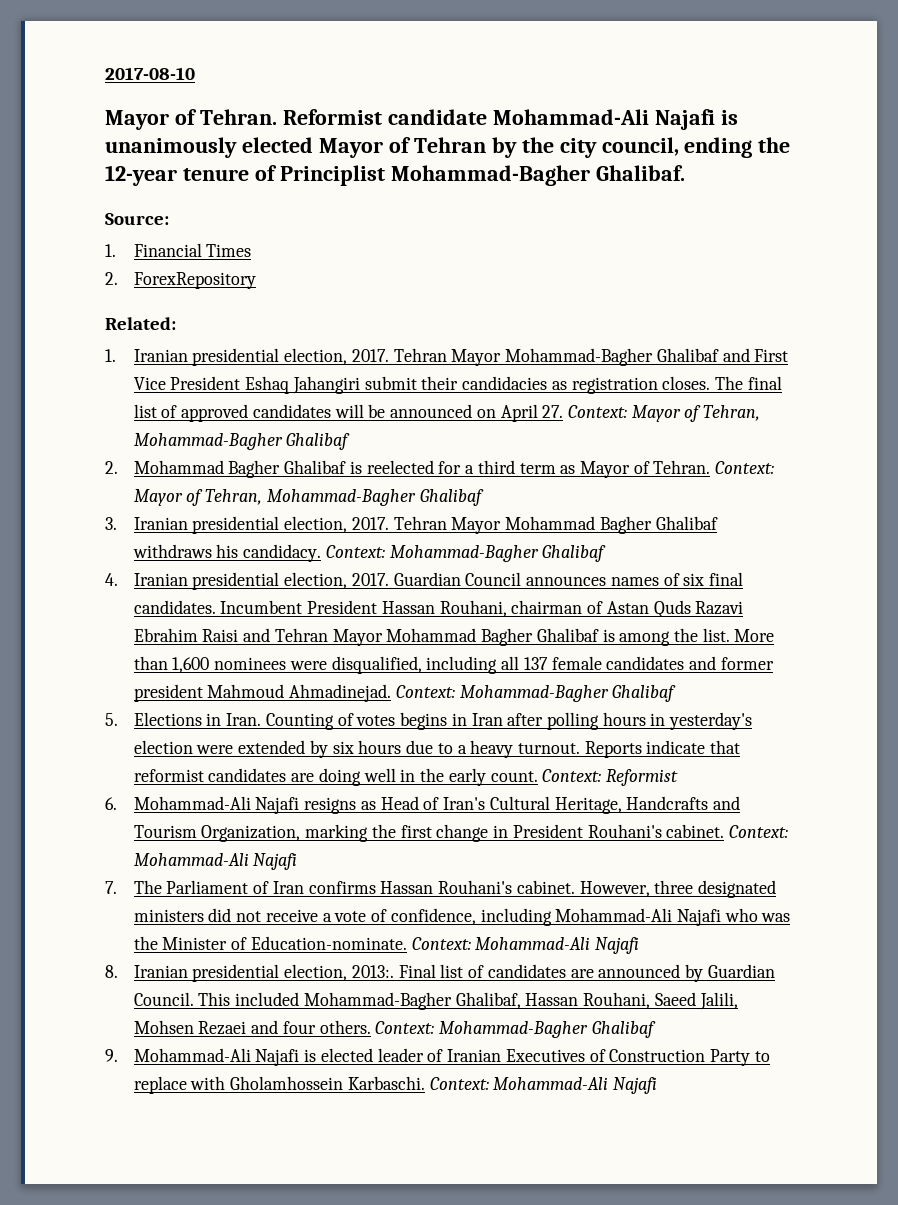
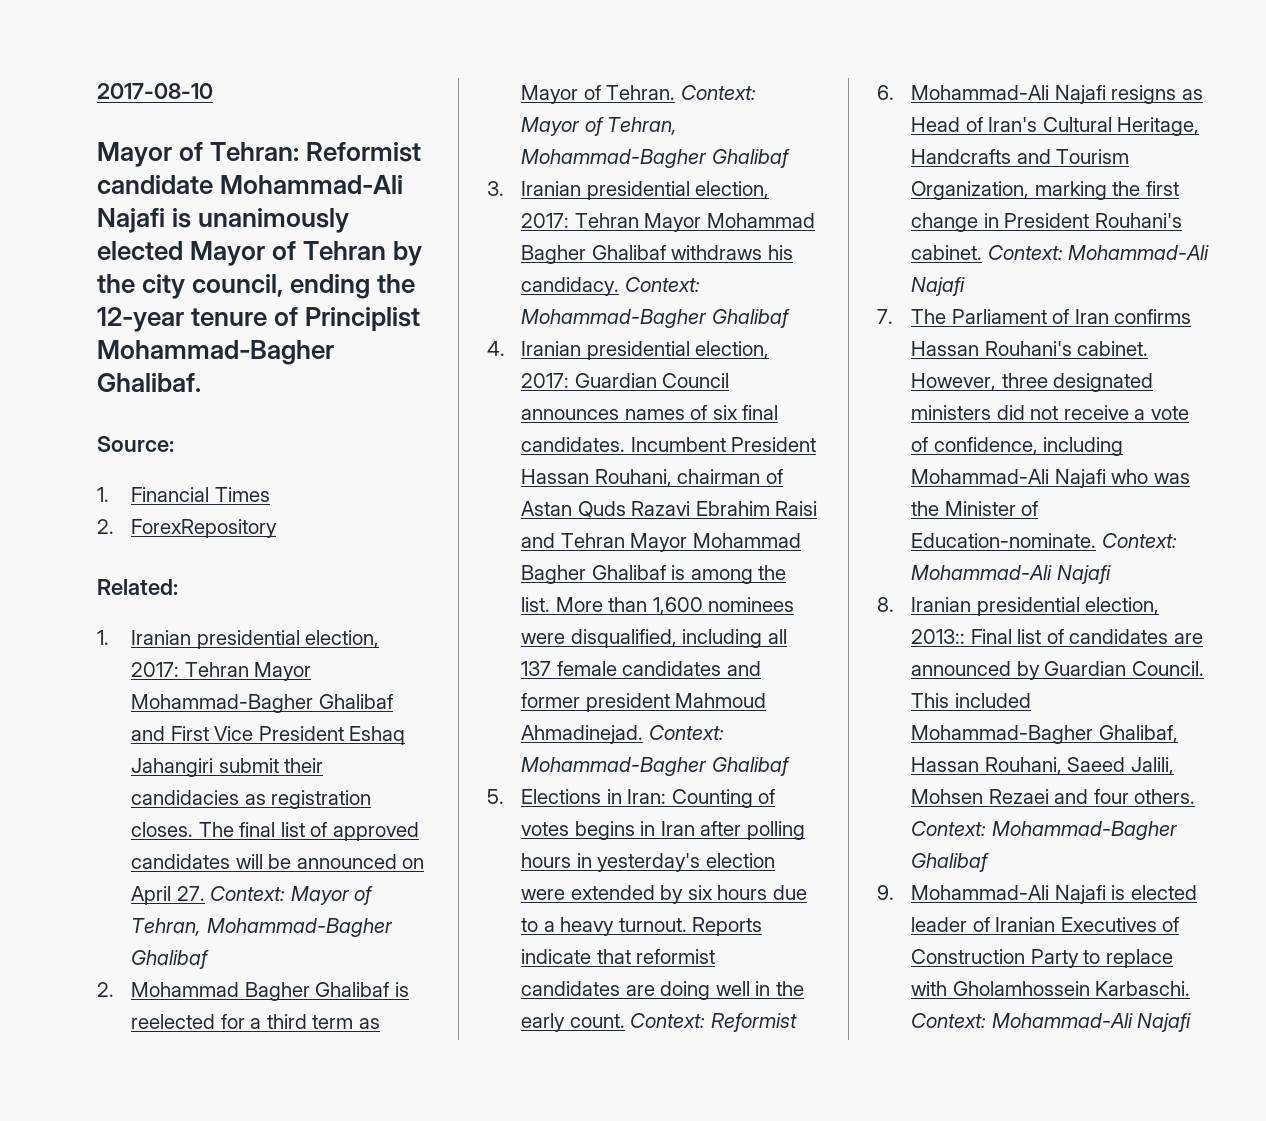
- Mayor of Tehran. Reformist candidate Mohammad-Ali Najafi is unanimously elected Mayor of Tehran by the city council, ending the 12-year tenure of Principlist Mohammad-Bagher Ghalibaf.
+ Mayor of Tehran: Reformist candidate Mohammad-Ali Najafi is unanimously elected Mayor of Tehran by the city council, ending the 12-year tenure of Principlist Mohammad-Bagher Ghalibaf.
- 1. Iranian presidential election, 2017. Tehran Mayor Mohammad-Bagher Ghalibaf and First Vice President Eshaq Jahangiri submit their candidacies as registration closes.
+ 1. Iranian presidential election, 2017: Tehran Mayor Mohammad-Bagher Ghalibaf and First Vice President Eshaq Jahangiri submit their candidacies as registration closes.
- 3. Iranian presidential election, 2017. Tehran Mayor Mohammad Bagher Ghalibaf withdraws his candidacy.
+ 3. Iranian presidential election, 2017: Tehran Mayor Mohammad Bagher Ghalibaf withdraws his candidacy.
- 4. Iranian presidential election, 2017. Guardian Council announces names of six final candidates.
+ 4. Iranian presidential election, 2017: Guardian Council announces names of six final candidates.
- 5. Elections in Iran. Counting of votes begins in Iran after polling hours in yesterday's election were extended by six hours due to a heavy turnout.
+ 5. Elections in Iran: Counting of votes begins in Iran after polling hours in yesterday's election were extended by six hours due to a heavy turnout.
- 8. Iranian presidential election, 2013:. Final list of candidates are announced by Guardian Council.
+ 8. Iranian presidential election, 2013:: Final list of candidates are announced by Guardian Council.

